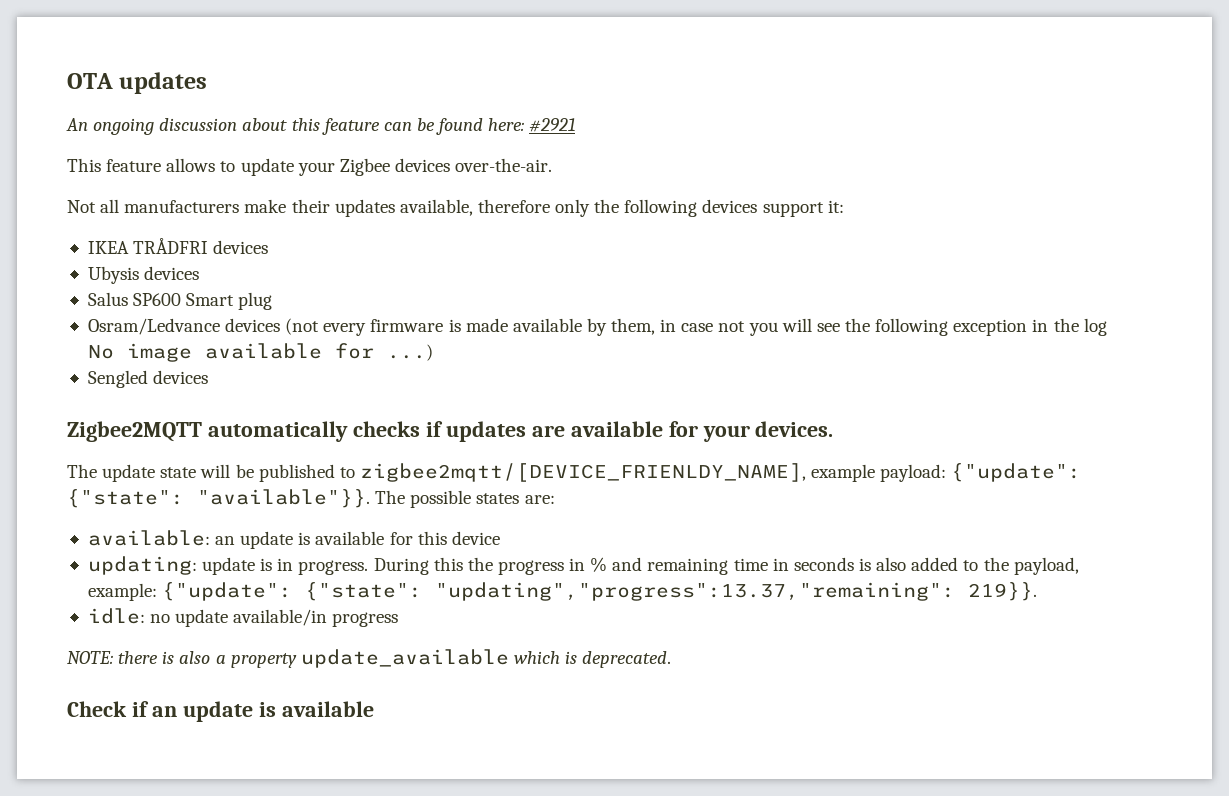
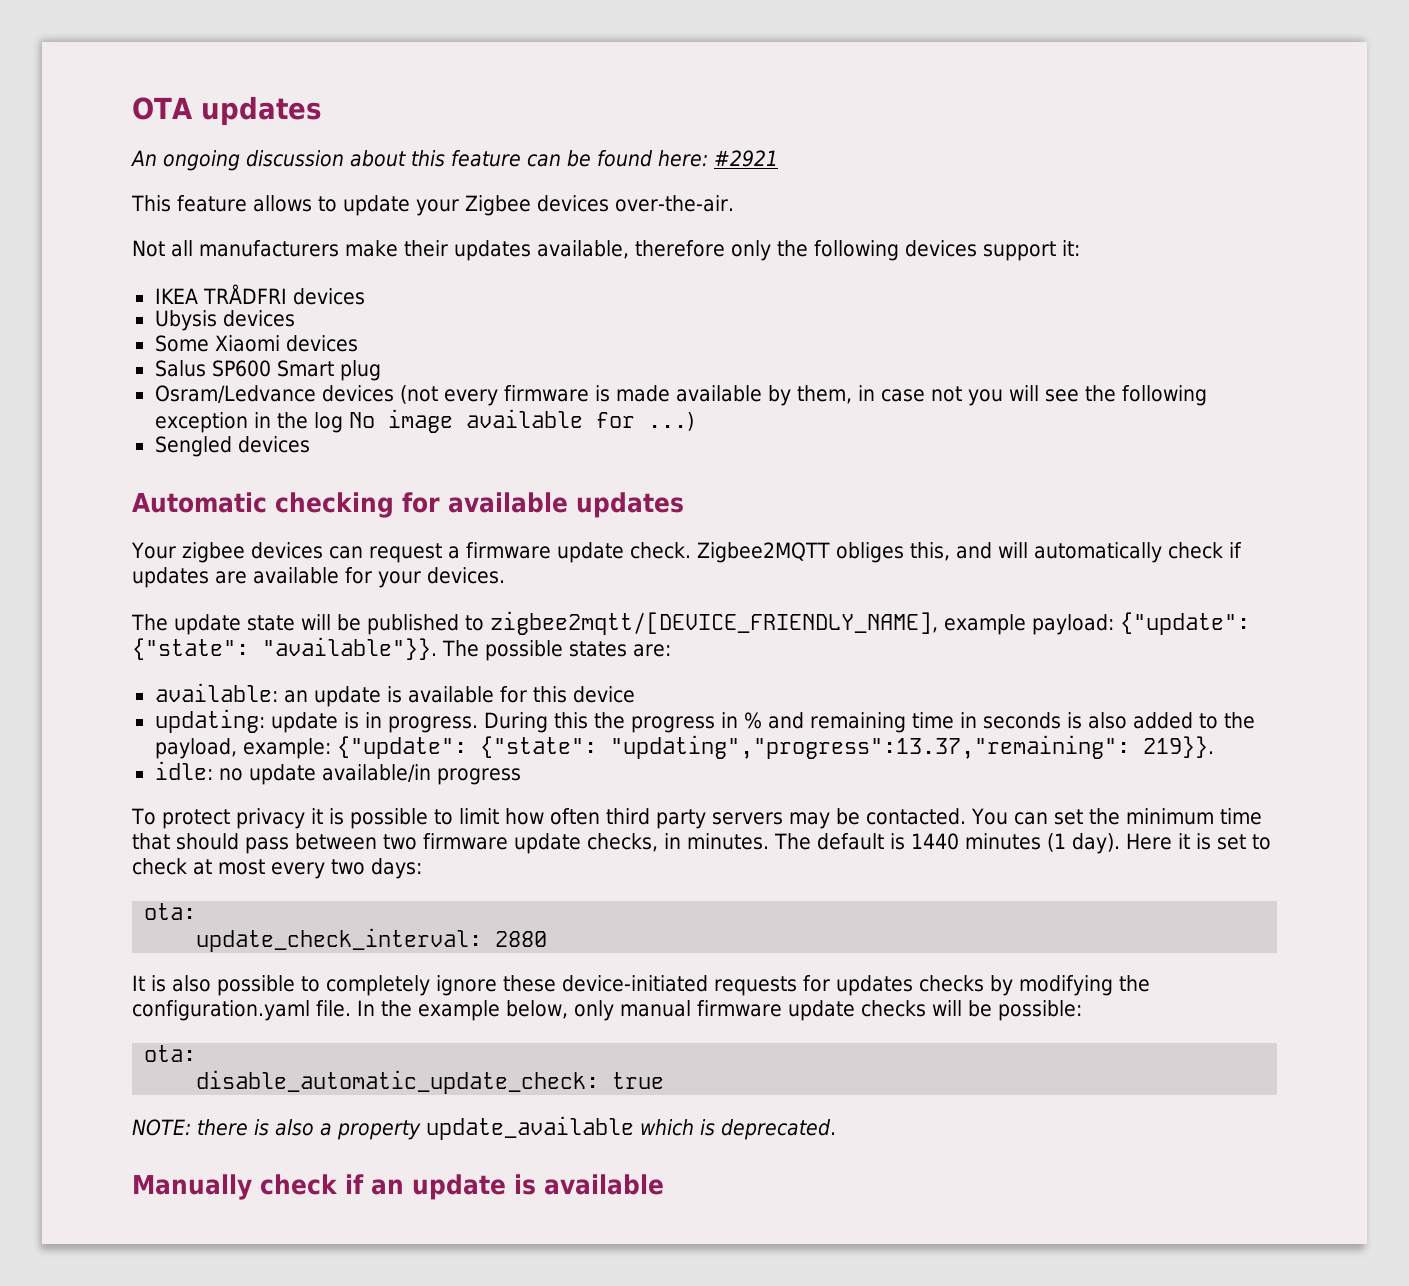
+ Some Xiaomi devices
- Zigbee2MQTT automatically checks if updates are available for your devices.
+ Automatic checking for available updates
+ Your zigbee devices can request a firmware update check. Zigbee2MQTT obliges this, and will automatically check if updates are available for your devices.
- The update state will be published to zigbee2mqtt/[DEVICE_FRIENLDY_NAME], example payload: {"update": {"state": "available"}}.
+ The update state will be published to zigbee2mqtt/[DEVICE_FRIENDLY_NAME], example payload: {"update": {"state": "available"}}.
+ To protect privacy it is possible to limit how often third party servers may be contacted. You can set the minimum time that should pass between two firmware update checks, in minutes. The default is 1440 minutes (1 day). Here it is set to check at most every two days:
+ ota:
+ update_check_interval: 2880
+ It is also possible to completely ignore these device-initiated requests for updates checks by modifying the configuration.yaml file. In the example below, only manual firmware update checks will be possible:
+ ota:
+ disable_automatic_update_check: true
- Check if an update is available
+ Manually check if an update is available

